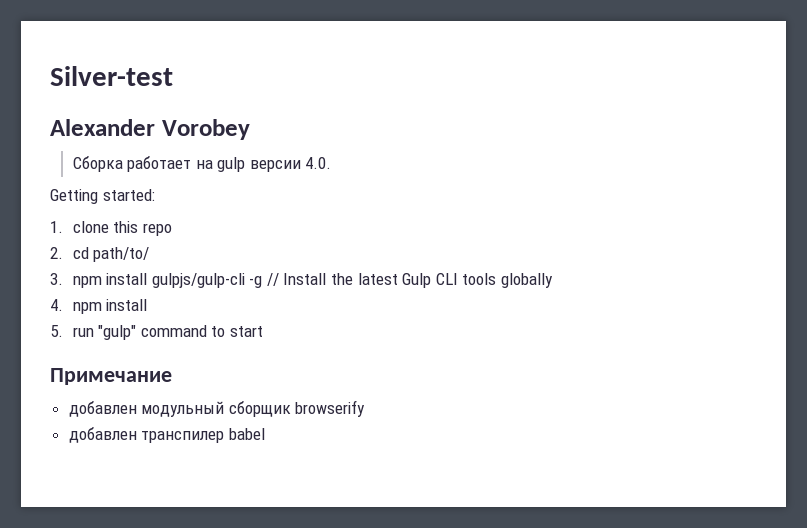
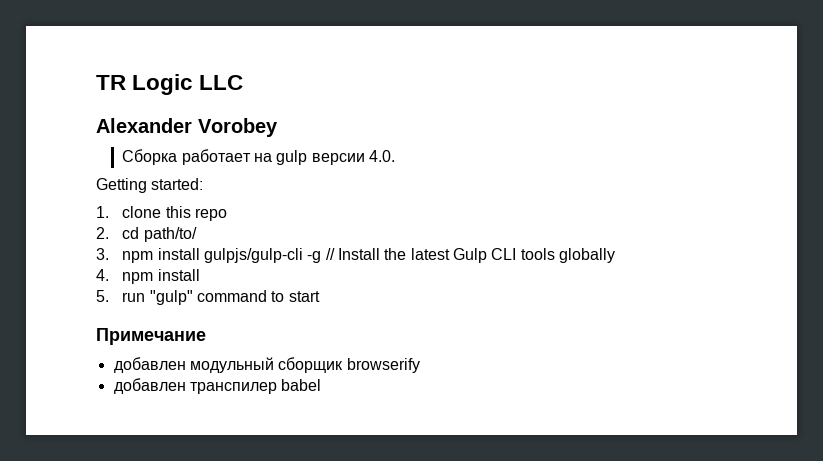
- Silver-test
+ TR Logic LLC

